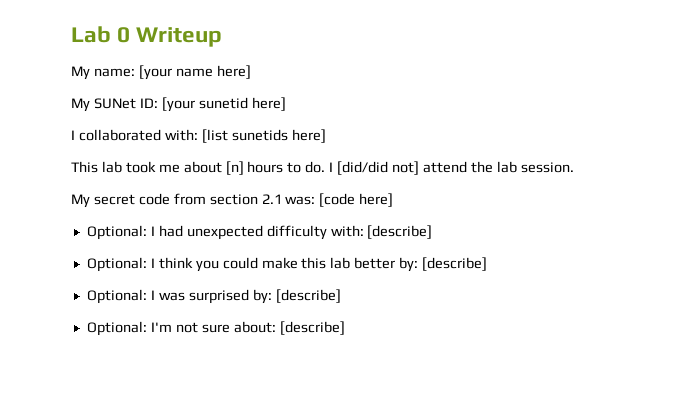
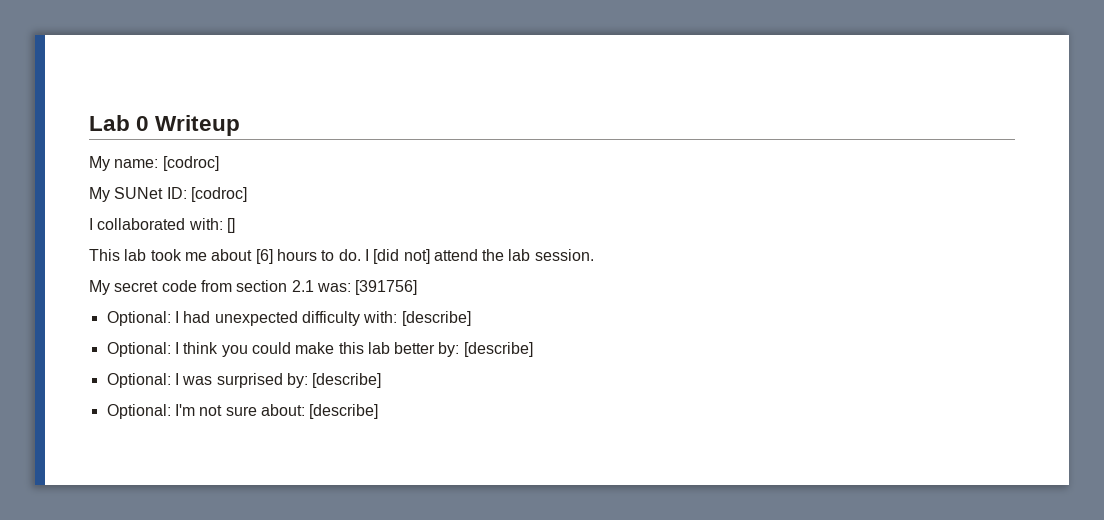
- My name: [your name here]
+ My name: [codroc]
- My SUNet ID: [your sunetid here]
+ My SUNet ID: [codroc]
- I collaborated with: [list sunetids here]
+ I collaborated with: []
- This lab took me about [n] hours to do.
+ This lab took me about [6] hours to do.
- I [did/did not] attend the lab session.
+ I [did not] attend the lab session.
- My secret code from section 2.1 was: [code here]
+ My secret code from section 2.1 was: [391756]

